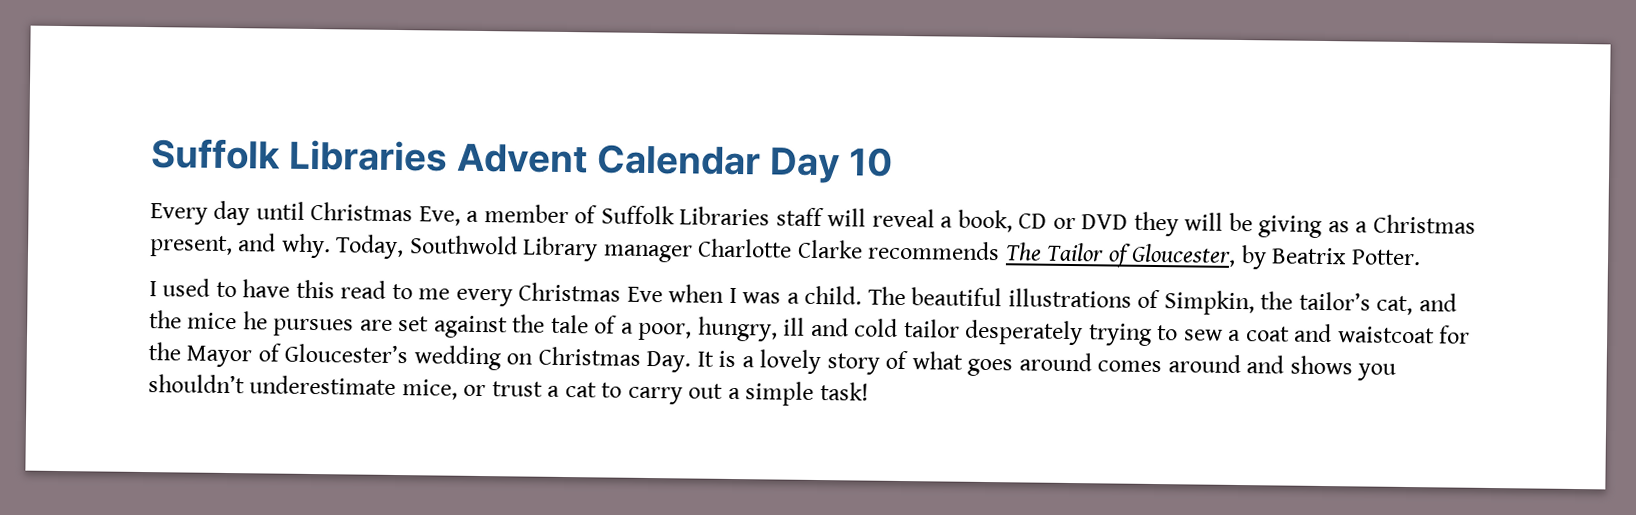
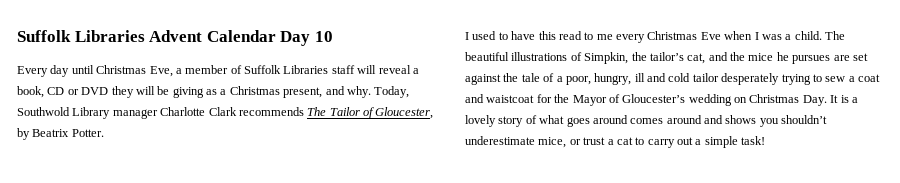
- Today, Southwold Library manager Charlotte Clarke recommends The Tailor of Gloucester, by Beatrix Potter.
+ Today, Southwold Library manager Charlotte Clark recommends The Tailor of Gloucester, by Beatrix Potter.

